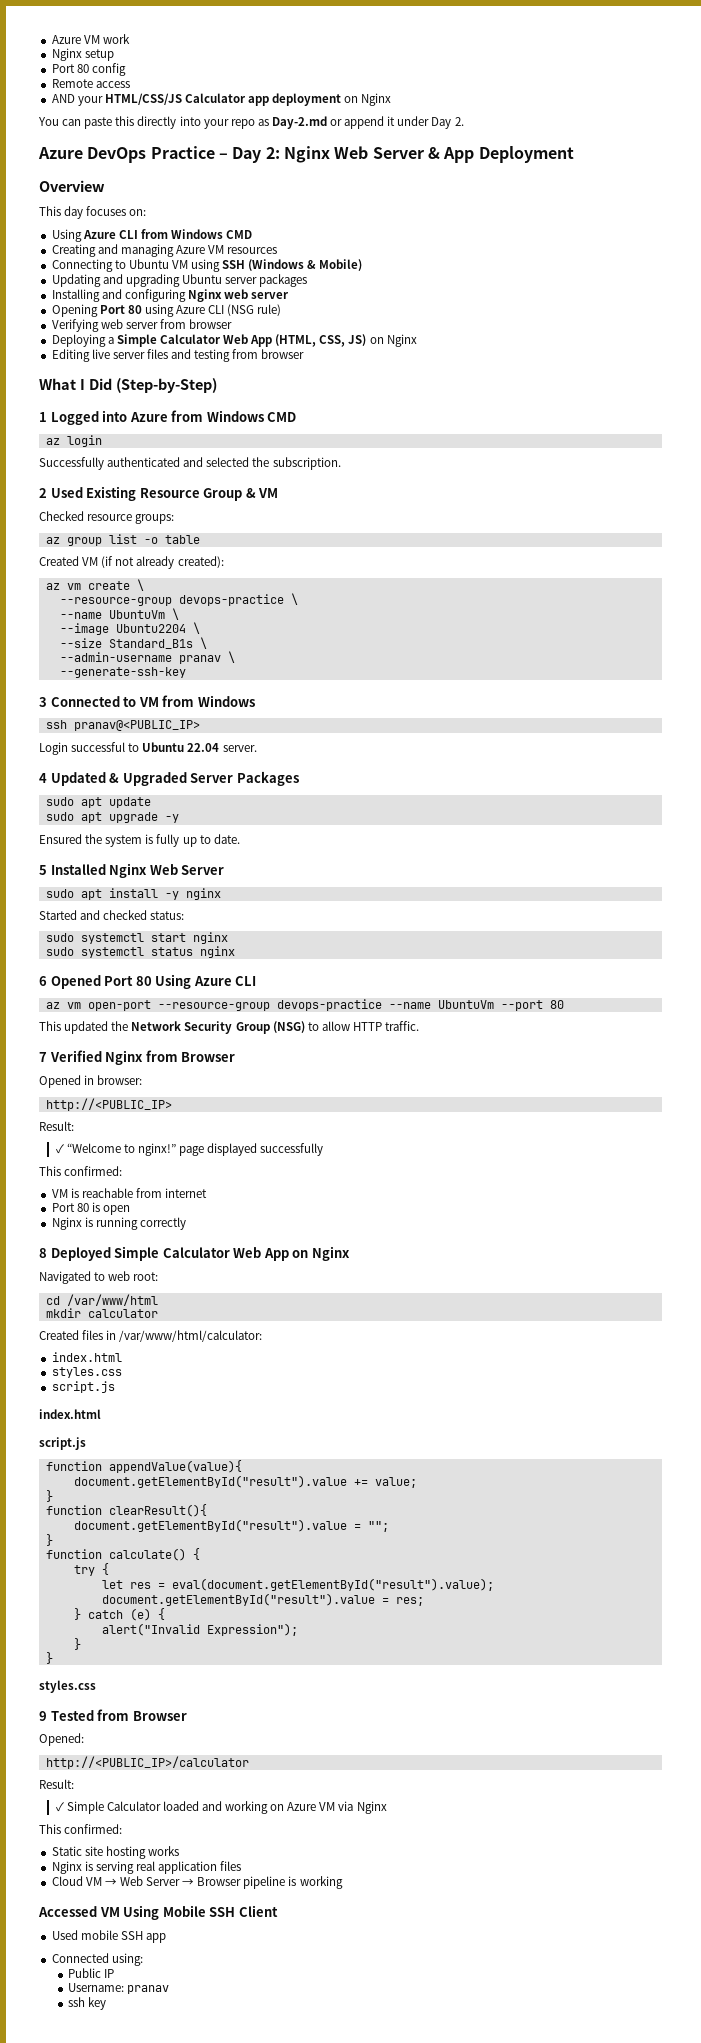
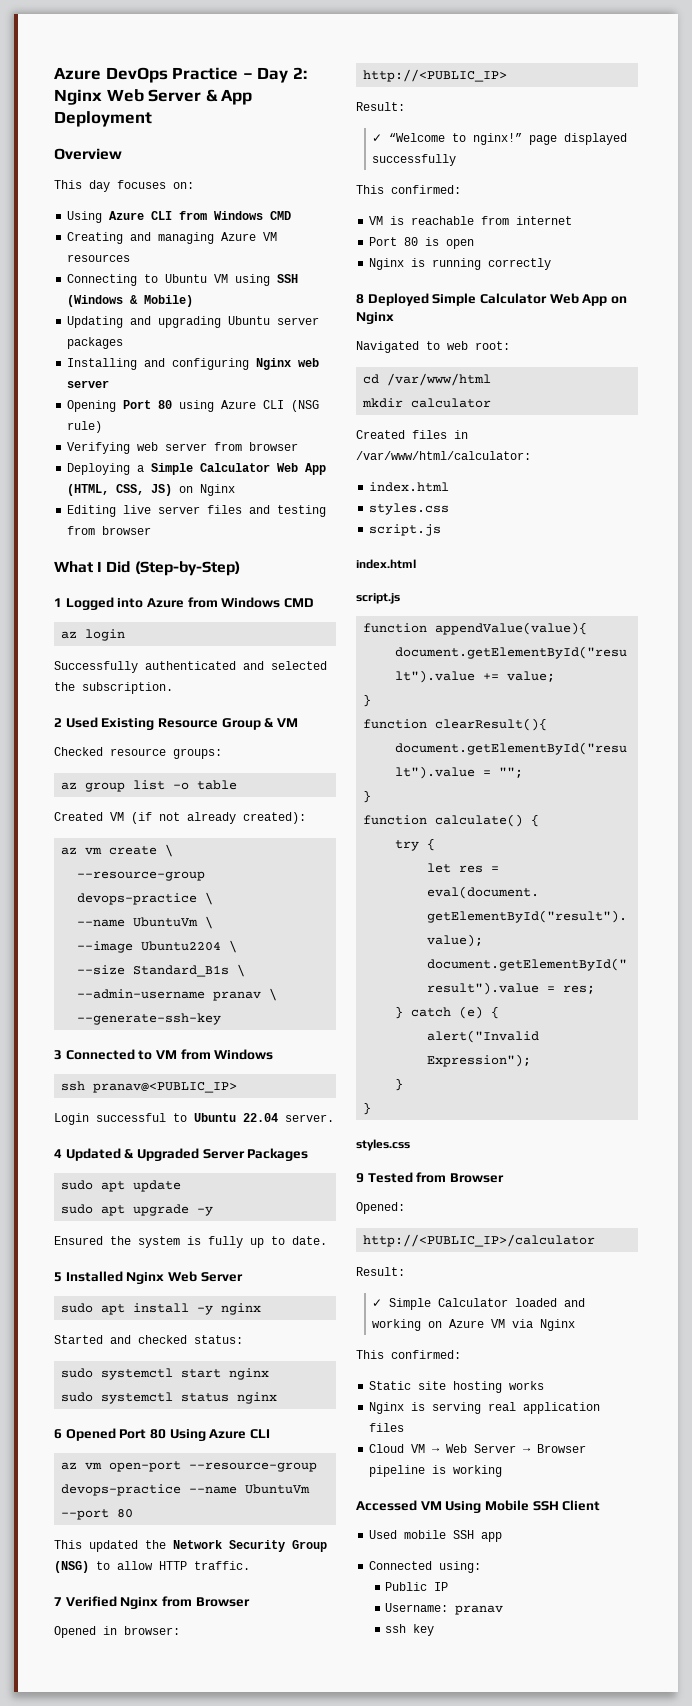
- Azure VM work
- Nginx setup
- Port 80 config
- Remote access
- AND your HTML/CSS/JS Calculator app deployment on Nginx
- You can paste this directly into your repo as Day-2.md or append it under Day 2.

